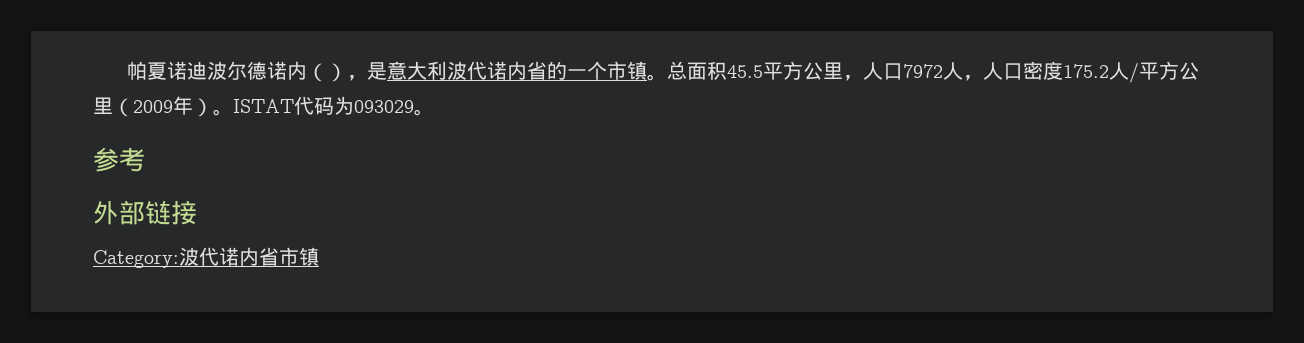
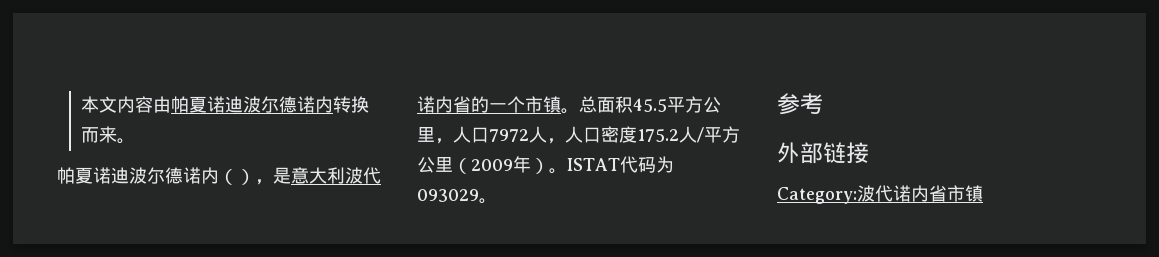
+ 本文内容由帕夏诺迪波尔德诺内转换而来。

